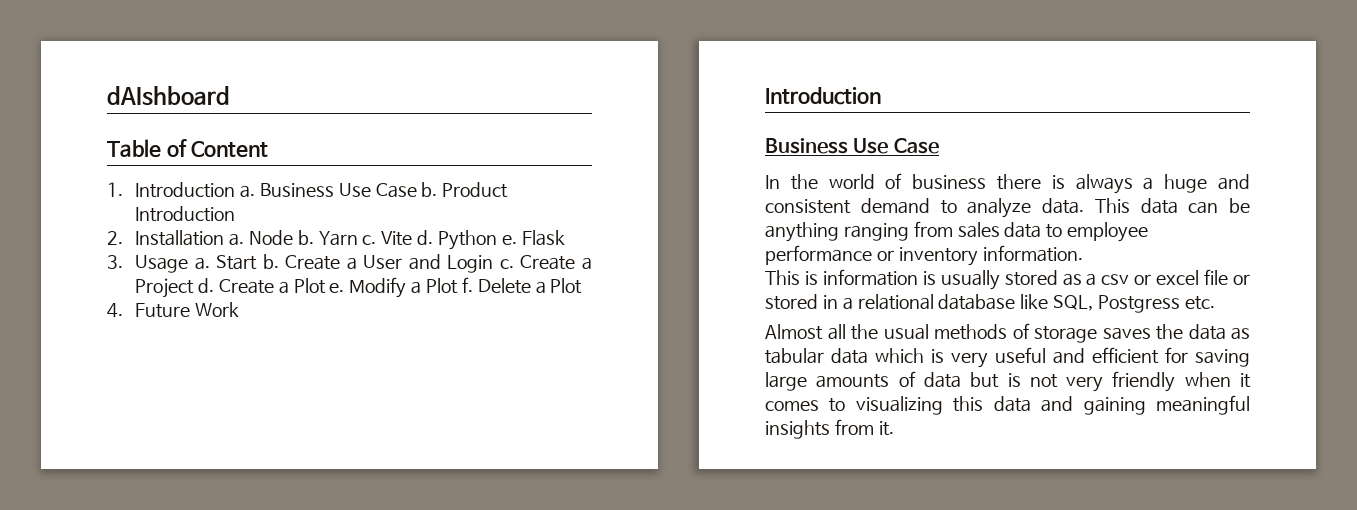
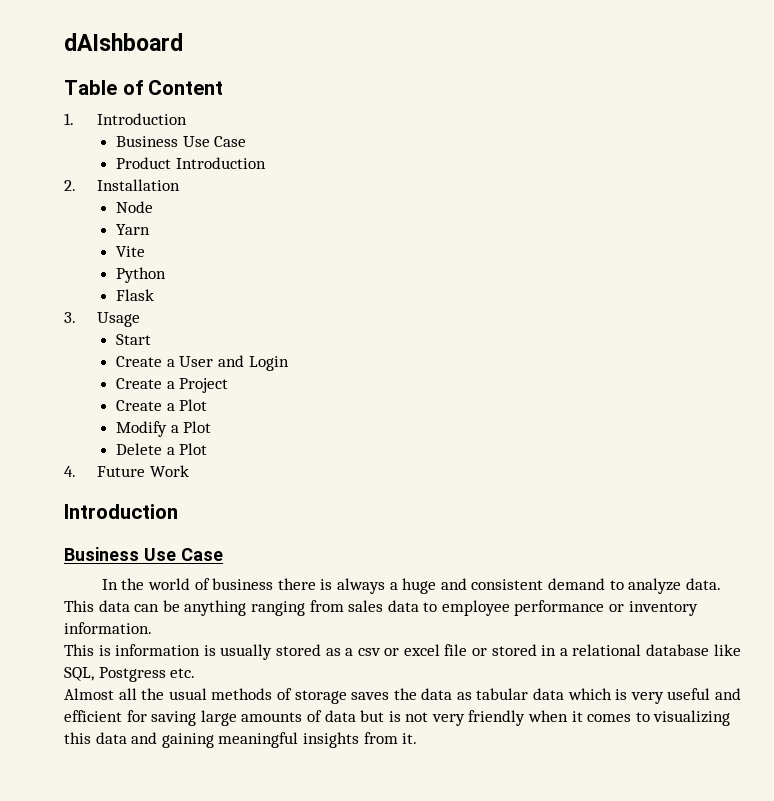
- 1. Introduction a. Business Use Case b. Product Introduction
+ 1. Introduction
+ Business Use Case
+ Product Introduction
- 2. Installation a. Node b. Yarn c. Vite d. Python e. Flask
+ 2. Installation
+ Node
+ Yarn
+ Vite
+ Python
+ Flask
- 3. Usage a. Start b. Create a User and Login c. Create a Project d. Create a Plot e. Modify a Plot f. Delete a Plot
+ 3. Usage
+ Start
+ Create a User and Login
+ Create a Project
+ Create a Plot
+ Modify a Plot
+ Delete a Plot

